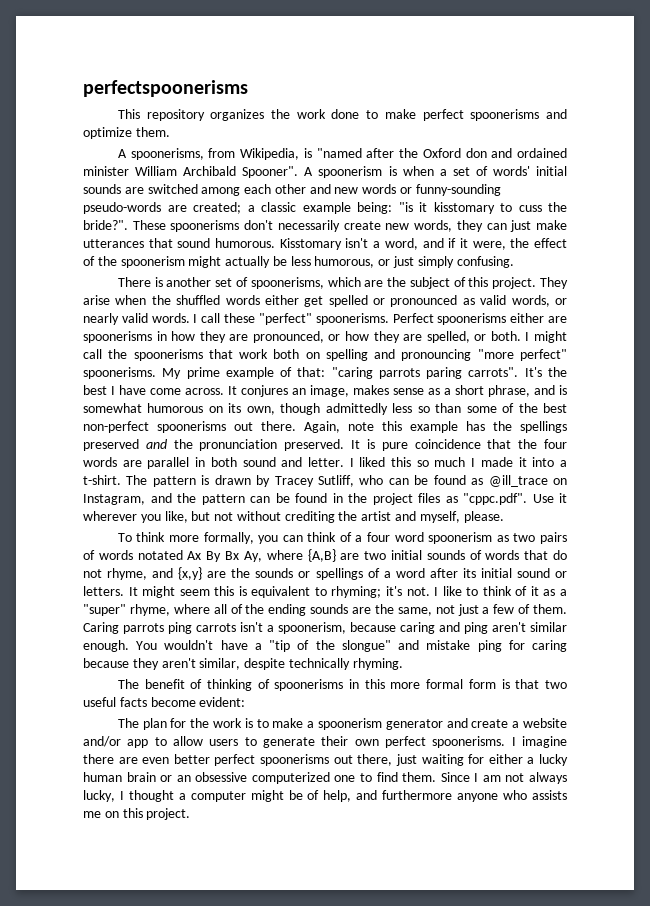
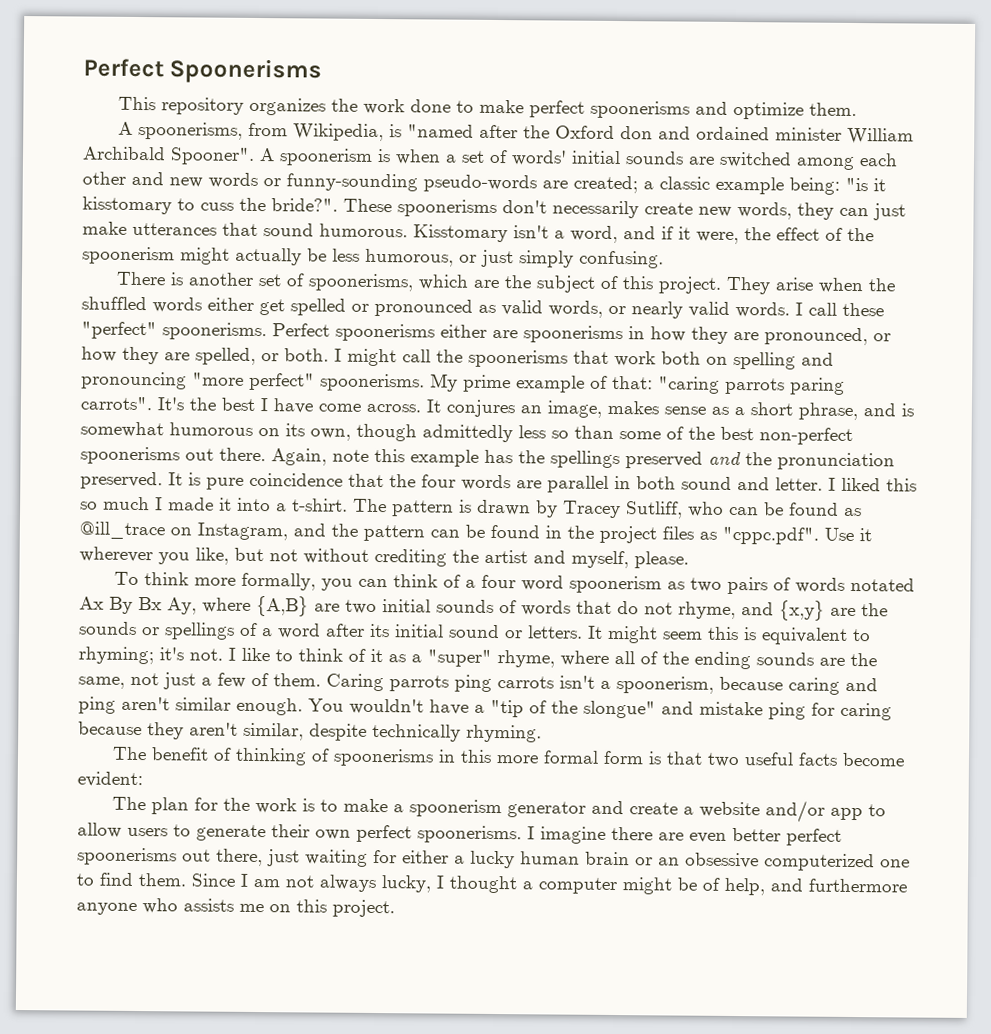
- perfectspoonerisms
+ Perfect Spoonerisms

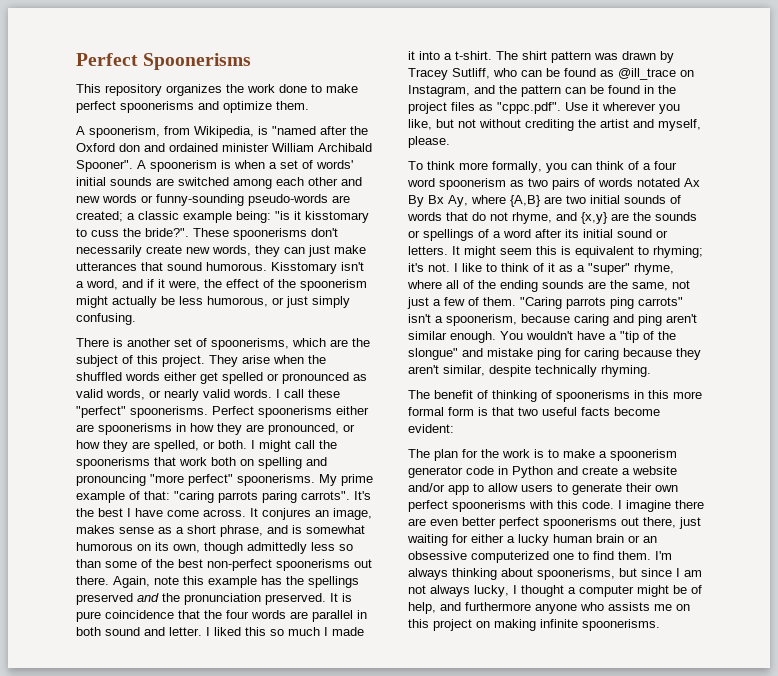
- A spoonerisms, from Wikipedia, is "named after the Oxford don and ordained minister William Archibald Spooner".
+ A spoonerism, from Wikipedia, is "named after the Oxford don and ordained minister William Archibald Spooner".
- The pattern is drawn by Tracey Sutliff, who can be found as @ill_trace on Instagram, and the pattern can be found in the project files as "cppc.pdf". Use it wherever you like, but not without crediting the artist and myself, please.
+ The shirt pattern was drawn by Tracey Sutliff, who can be found as @ill_trace on Instagram, and the pattern can be found in the project files as "cppc.pdf". Use it wherever you like, but not without crediting the artist and myself, please.
- Caring parrots ping carrots isn't a spoonerism, because caring and ping aren't similar enough.
+ "Caring parrots ping carrots" isn't a spoonerism, because caring and ping aren't similar enough.
- The plan for the work is to make a spoonerism generator and create a website and/or app to allow users to generate their own perfect spoonerisms.
+ The plan for the work is to make a spoonerism generator code in Python and create a website and/or app to allow users to generate their own perfect spoonerisms with this code.
- Since I am not always lucky, I thought a computer might be of help, and furthermore anyone who assists me on this project.
+ I'm always thinking about spoonerisms, but since I am not always lucky, I thought a computer might be of help, and furthermore anyone who assists me on this project on making infinite spoonerisms.

